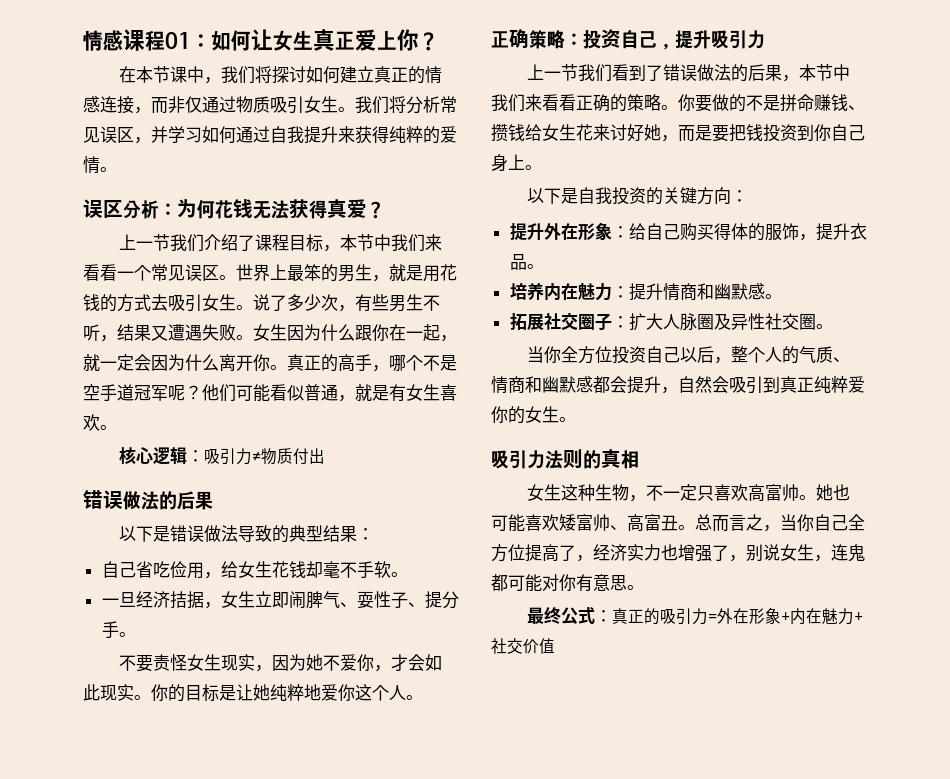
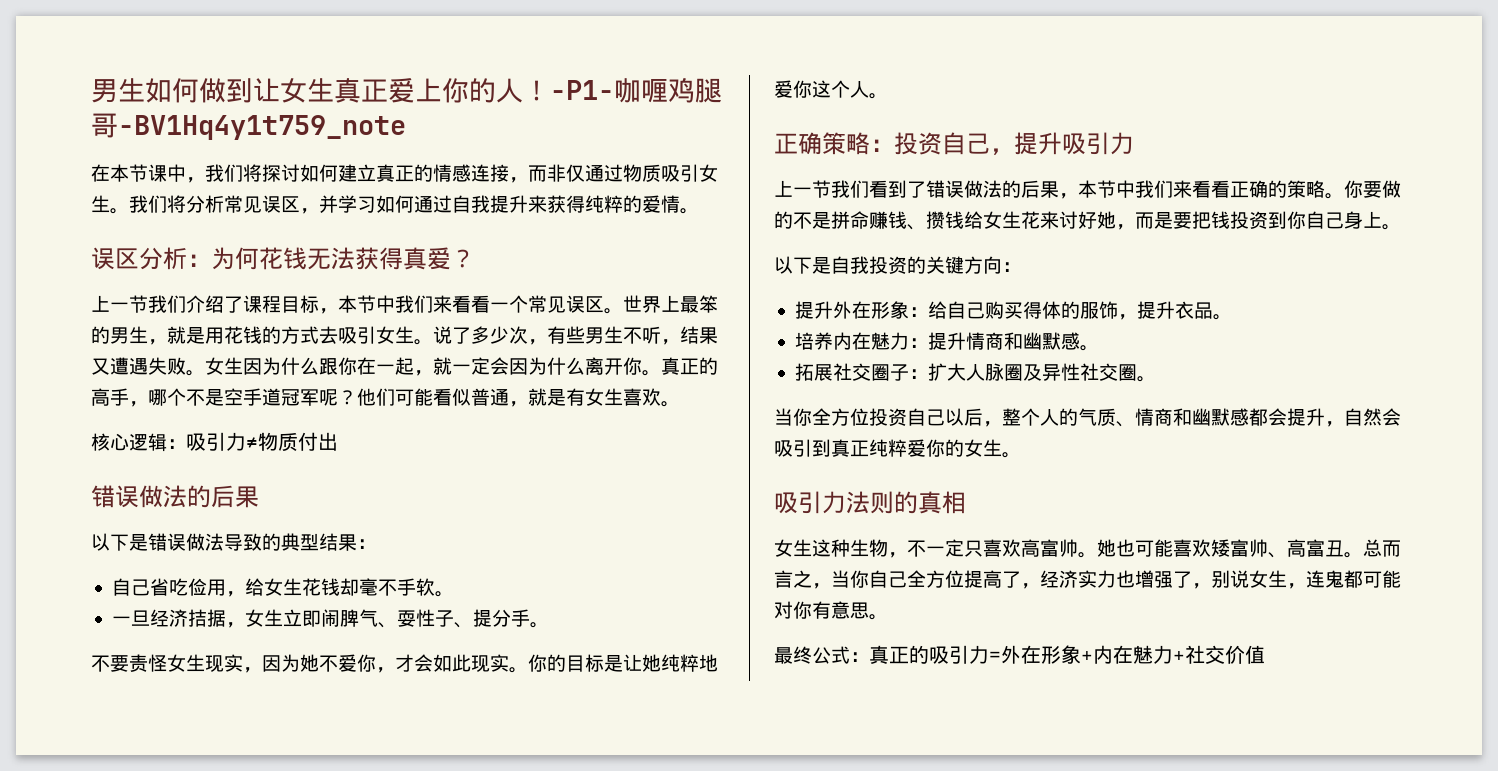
- 情感课程01：如何让女生真正爱上你？
+ 男生如何做到让女生真正爱上你的人！-P1-咖喱鸡腿哥-BV1Hq4y1t759_note

